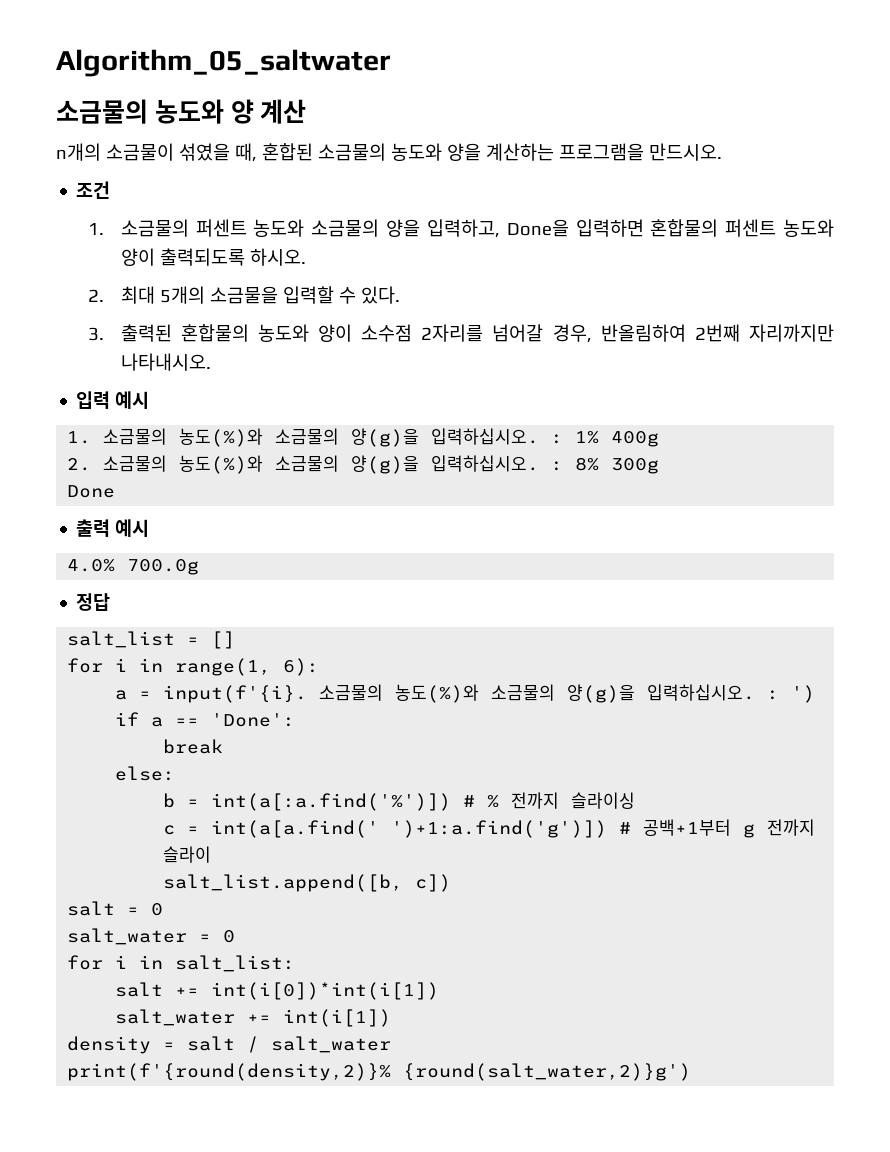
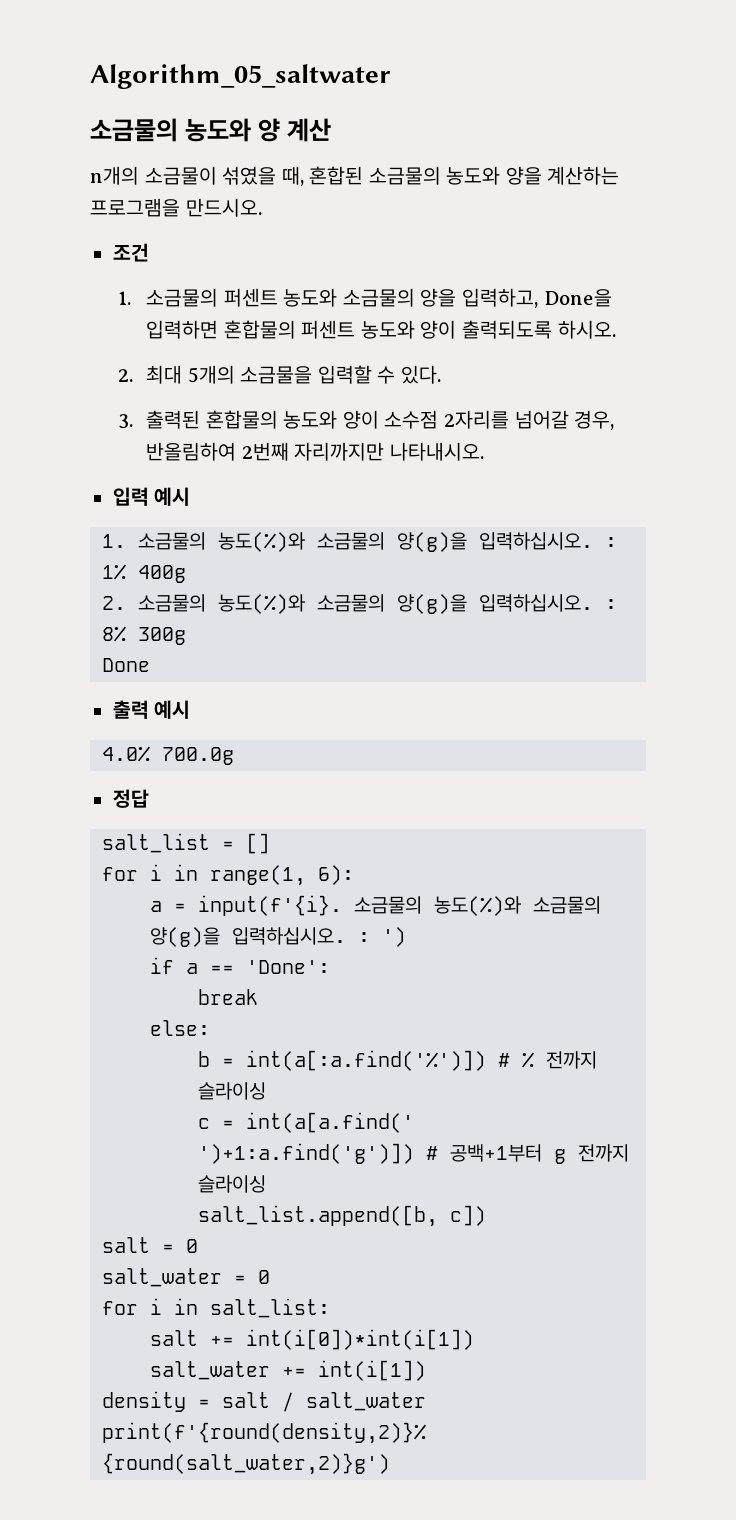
- c = int(a[a.find(' ')+1:a.find('g')]) # 공백+1부터 g 전까지 슬라이
+ c = int(a[a.find(' ')+1:a.find('g')]) # 공백+1부터 g 전까지 슬라이싱

